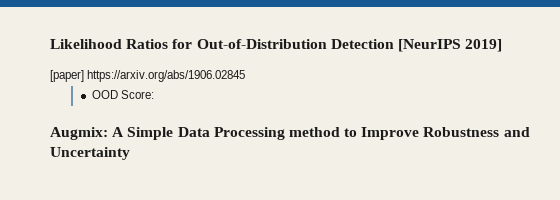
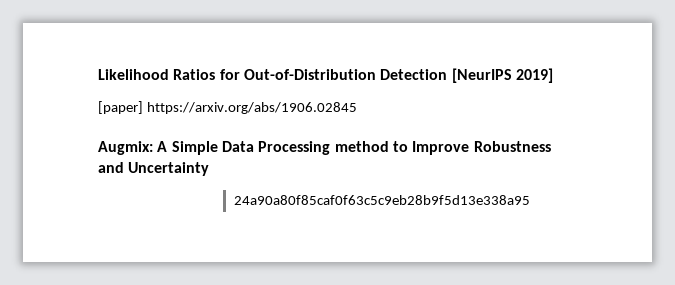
- OOD Score:
+ 24a90a80f85caf0f63c5c9eb28b9f5d13e338a95

